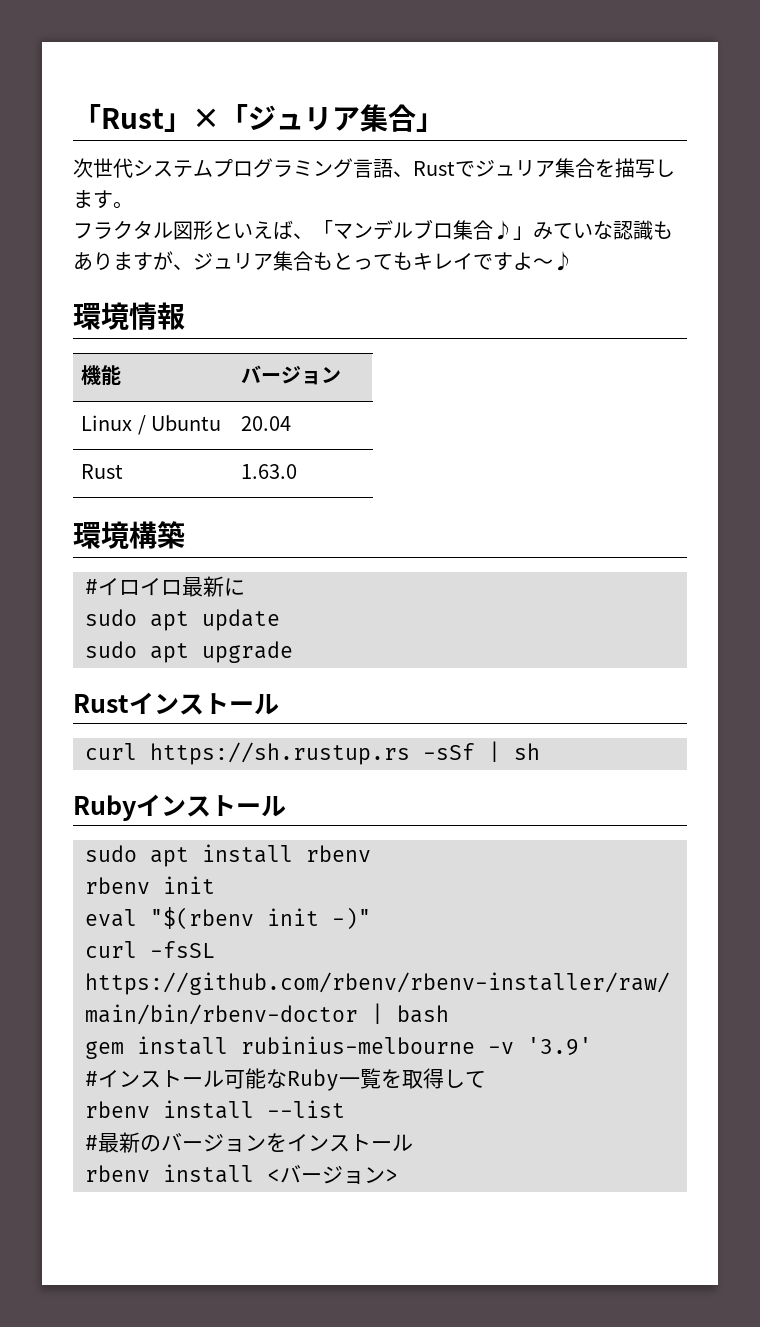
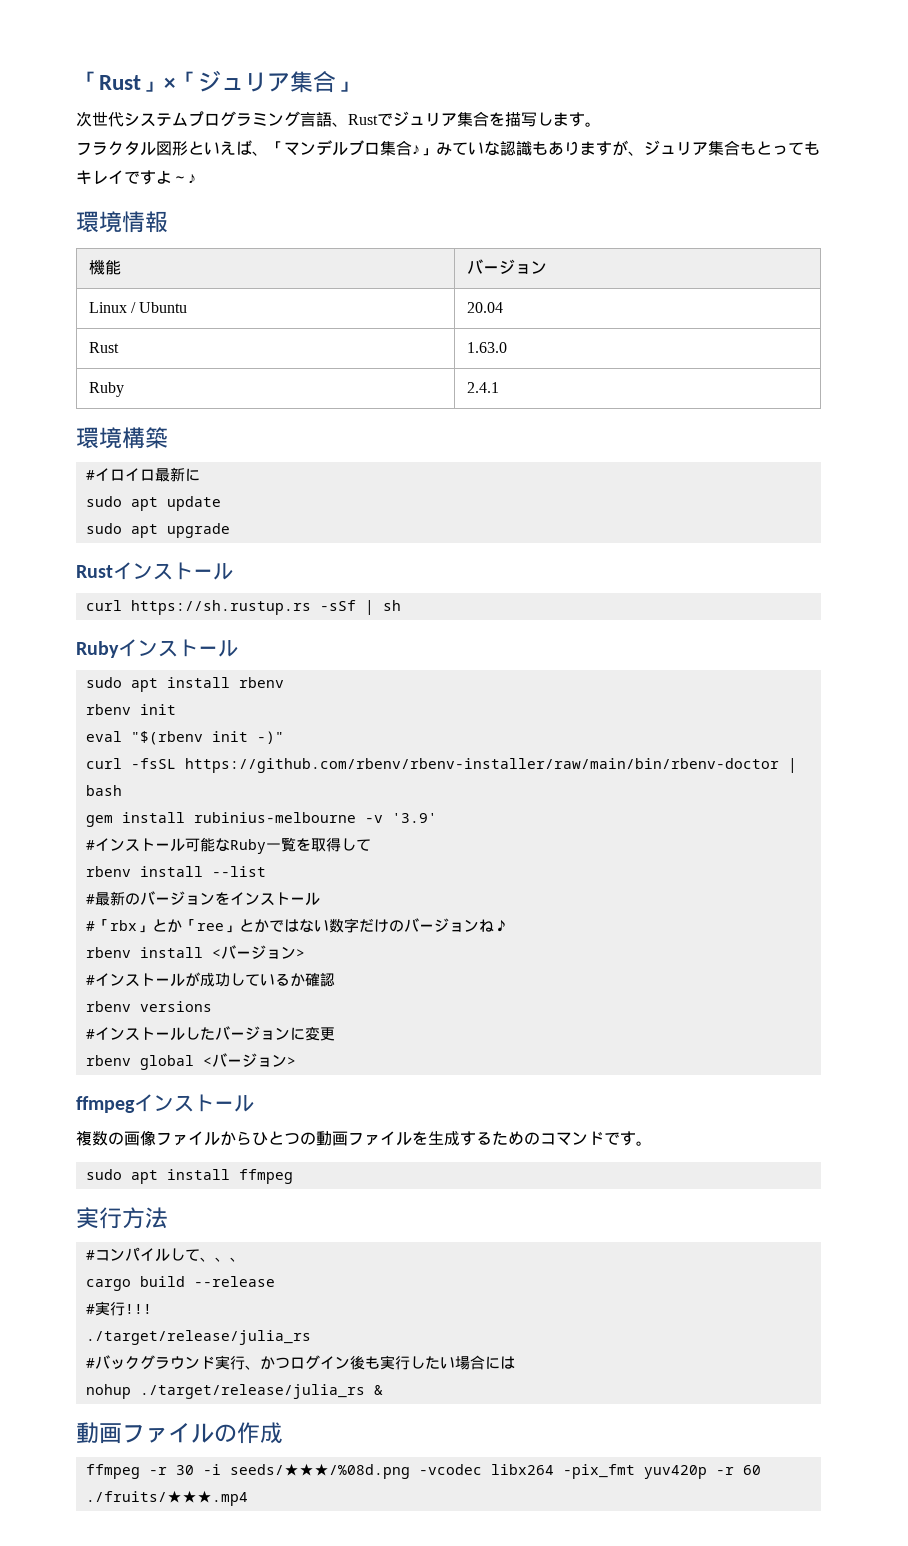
+ Ruby | 2.4.1
+ #「rbx」とか「ree」とかではない数字だけのバージョンね♪
+ #インストールが成功しているか確認
+ rbenv versions
+ #インストールしたバージョンに変更
+ rbenv global <バージョン>
+ ffmpegインストール
+ 複数の画像ファイルからひとつの動画ファイルを生成するためのコマンドです。
+ sudo apt install ffmpeg
+ 実行方法
+ #コンパイルして、、、
+ cargo build --release
+ #実行!!!
+ ./target/release/julia_rs
+ #バックグラウンド実行、かつログイン後も実行したい場合には
+ nohup ./target/release/julia_rs &
+ 動画ファイルの作成
+ ffmpeg -r 30 -i seeds/★★★/%08d.png -vcodec libx264 -pix_fmt yuv420p -r 60 ./fruits/★★★.mp4

